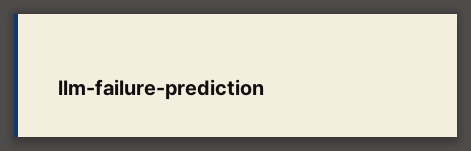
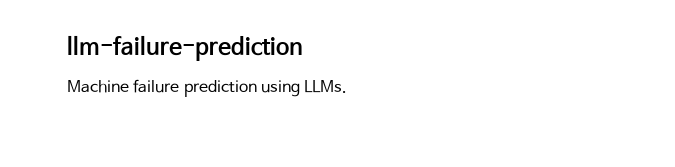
+ Machine failure prediction using LLMs.

